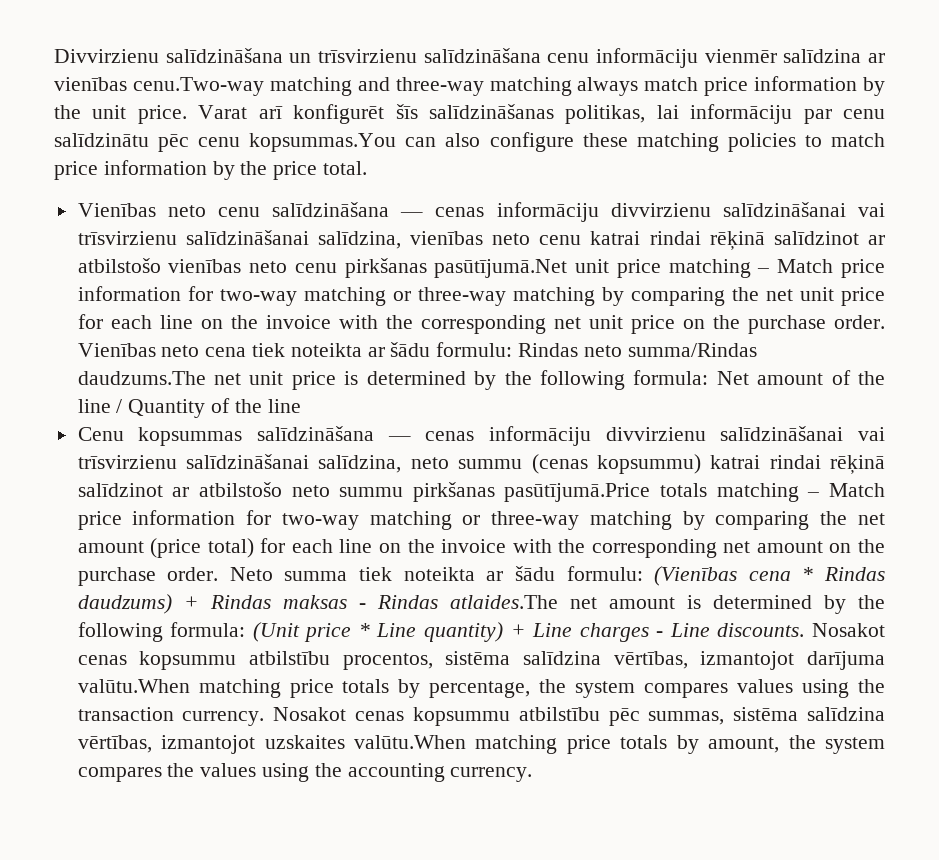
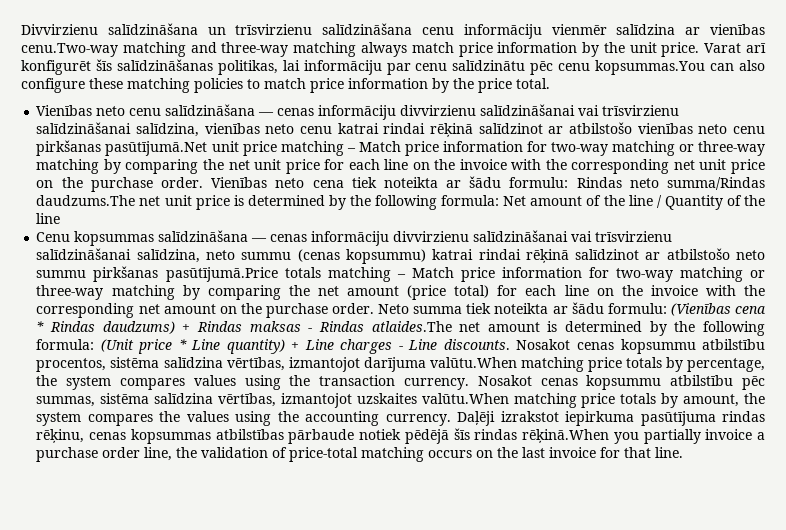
+ Daļēji izrakstot iepirkuma pasūtījuma rindas rēķinu, cenas kopsummas atbilstības pārbaude notiek pēdējā šīs rindas rēķinā.When you partially invoice a purchase order line, the validation of price-total matching occurs on the last invoice for that line.

